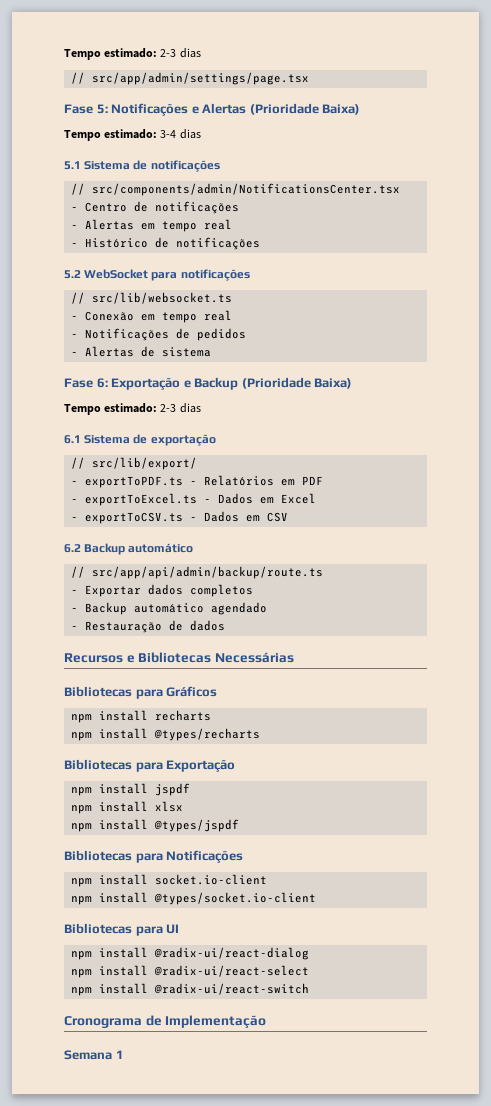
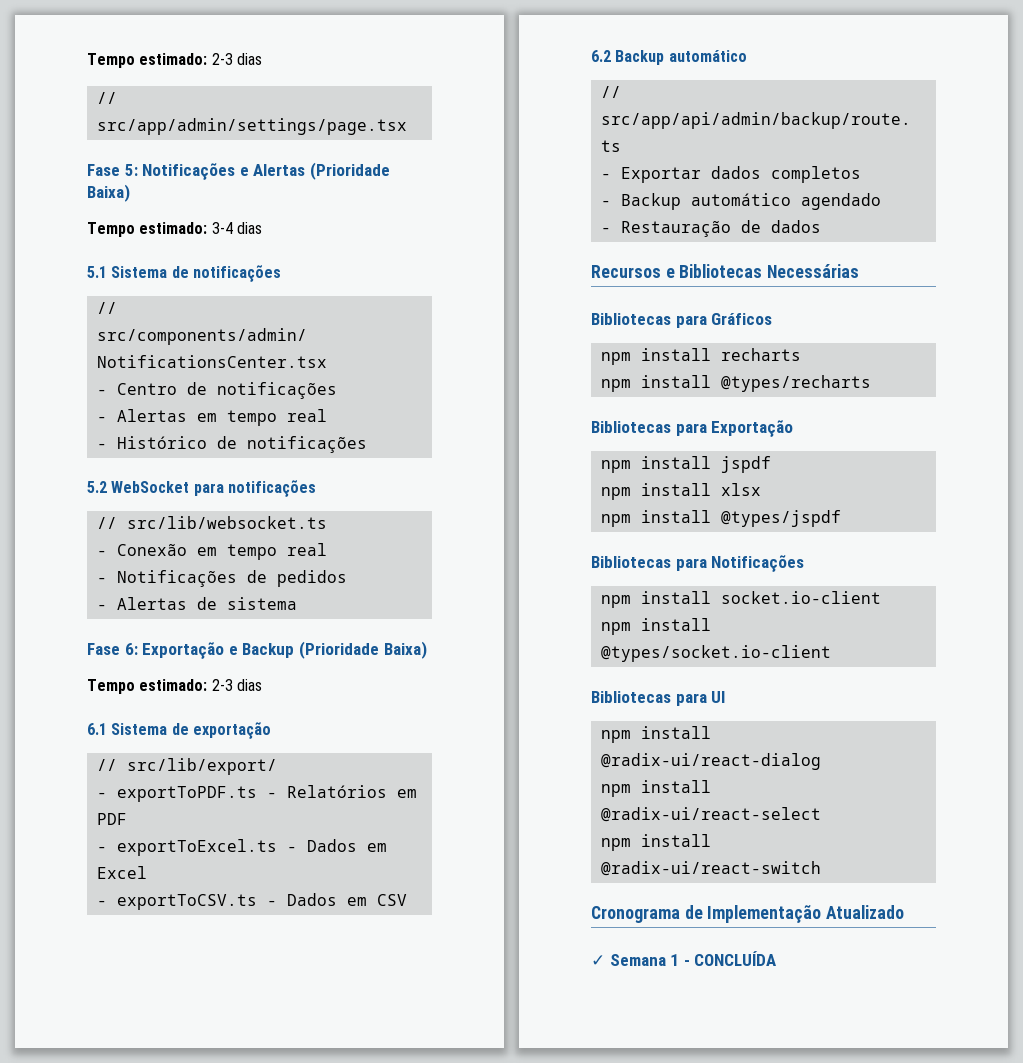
- Cronograma de Implementação
- Semana 1
+ Cronograma de Implementação Atualizado
+ ✓ Semana 1 - CONCLUÍDA

